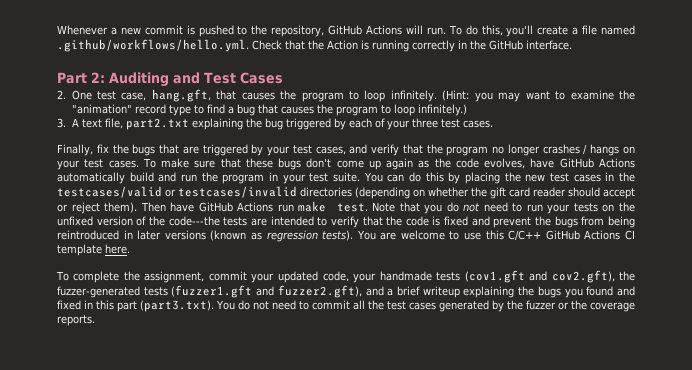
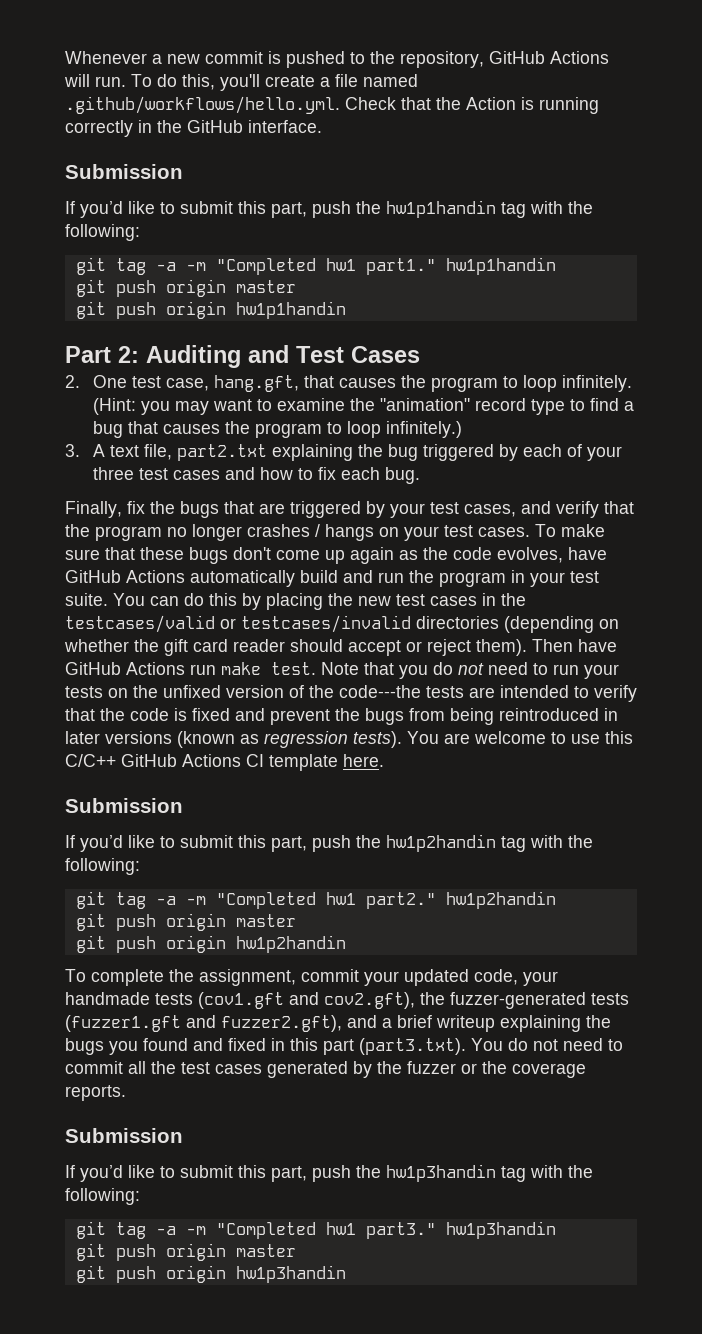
  To do this, you'll create a file named .github/workflows/hello.yml. Check that the Action is running correctly in the GitHub interface.
+ Submission
+ If you’d like to submit this part, push the hw1p1handin tag with the following:
+ git tag -a -m "Completed hw1 part1." hw1p1handin
+ git push origin master
+ git push origin hw1p1handin
- 3. A text file, part2.txt explaining the bug triggered by each of your three test cases.
+ 3. A text file, part2.txt explaining the bug triggered by each of your three test cases and how to fix each bug.
  You are welcome to use this C/C++ GitHub Actions CI template here.
+ Submission
+ If you’d like to submit this part, push the hw1p2handin tag with the following:
+ git tag -a -m "Completed hw1 part2." hw1p2handin
+ git push origin master
+ git push origin hw1p2handin
  To complete the assignment, commit your updated code, your handmade tests (cov1.gft and cov2.gft), the fuzzer-generated tests (fuzzer1.gft and fuzzer2.gft), and a brief writeup explaining the bugs you found and fixed in this part (part3.txt). You do not need to commit all the test cases generated by the fuzzer or the coverage reports.
+ Submission
+ If you’d like to submit this part, push the hw1p3handin tag with the following:
+ git tag -a -m "Completed hw1 part3." hw1p3handin
+ git push origin master
+ git push origin hw1p3handin

